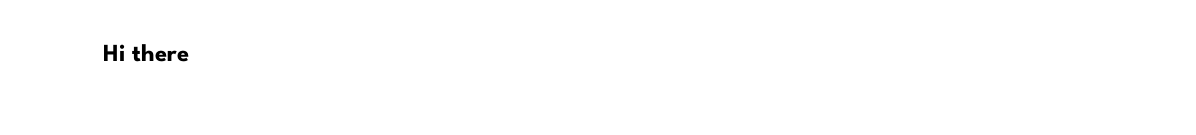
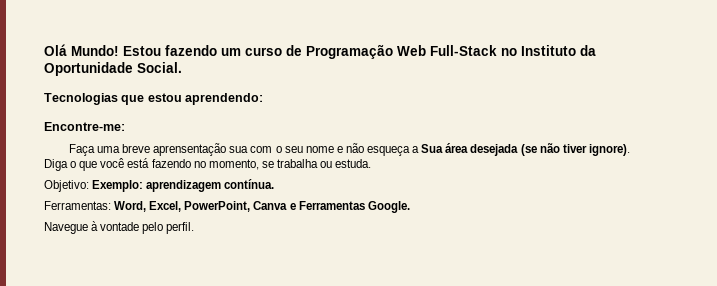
- Hi there
+ Olá Mundo! Estou fazendo um curso de Programação Web Full-Stack no Instituto da Oportunidade Social.
+ Tecnologias que estou aprendendo:
+ Encontre-me:
+ Faça uma breve aprensentação sua com o seu nome e não esqueça a Sua área desejada (se não tiver ignore).
+ Diga o que você está fazendo no momento, se trabalha ou estuda.
+ Objetivo: Exemplo: aprendizagem contínua.
+ Ferramentas: Word, Excel, PowerPoint, Canva e Ferramentas Google.
+ Navegue à vontade pelo perfil.

